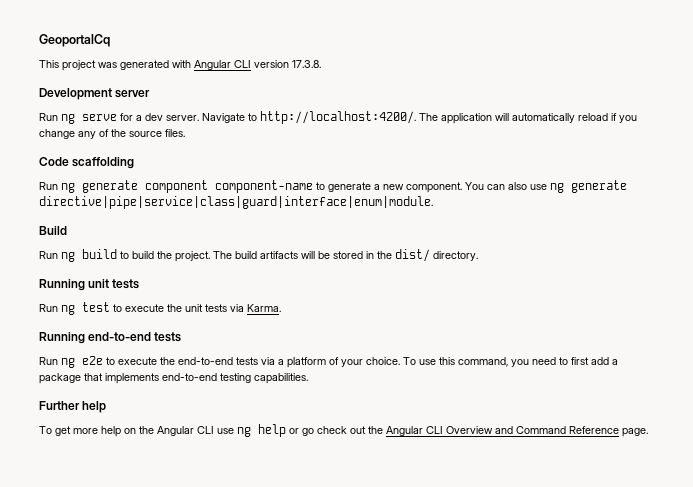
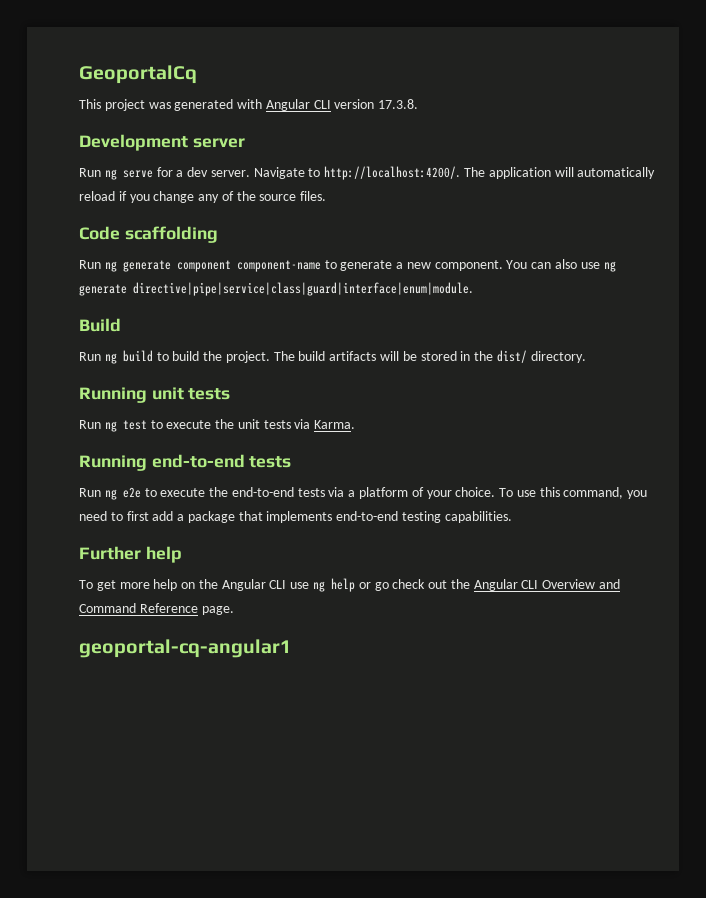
+ geoportal-cq-angular1

